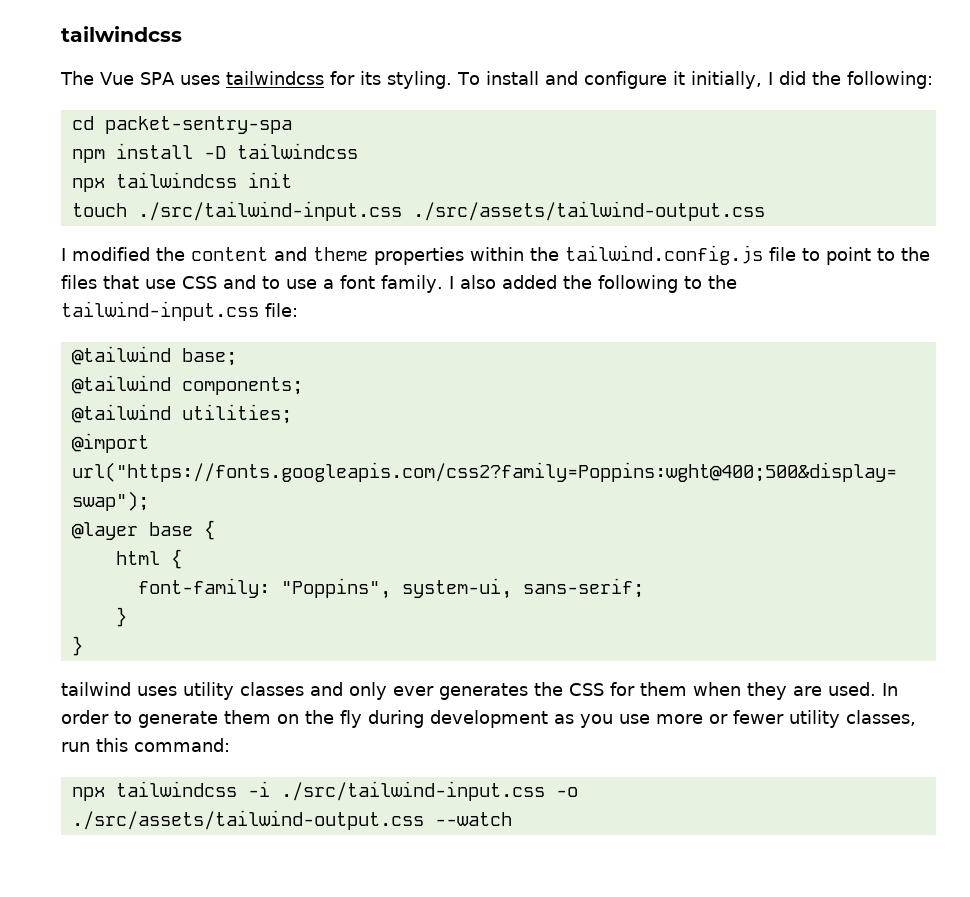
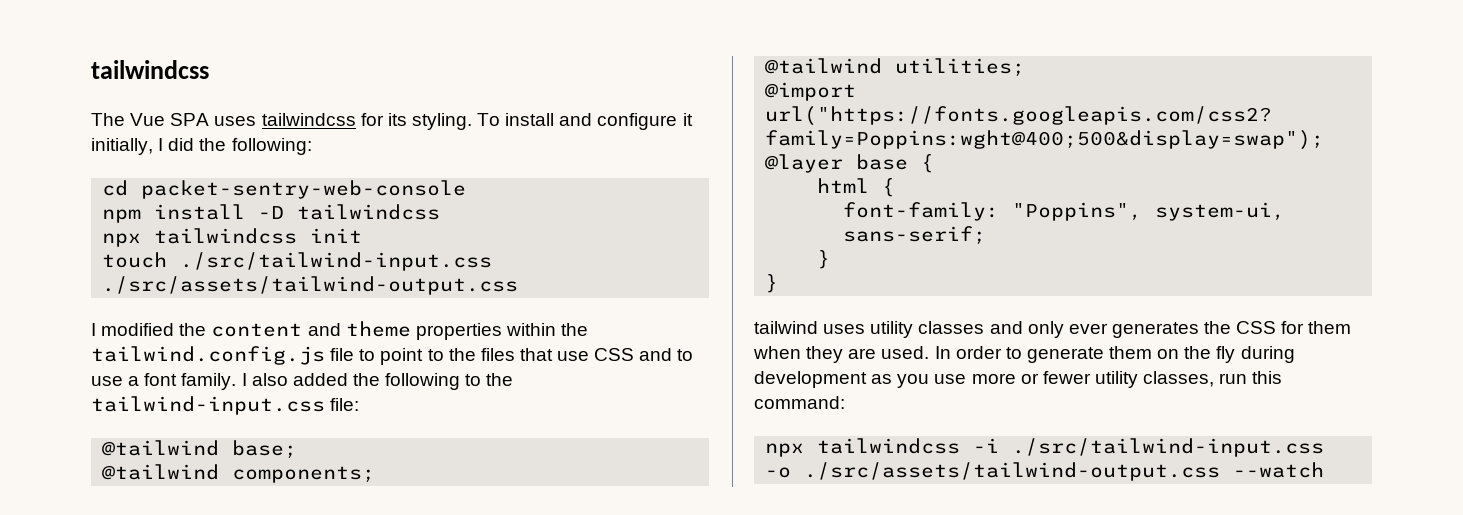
- cd packet-sentry-spa
+ cd packet-sentry-web-console

